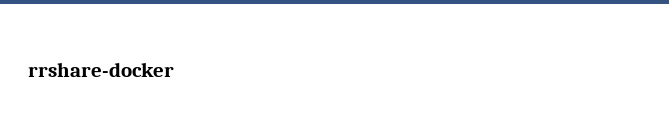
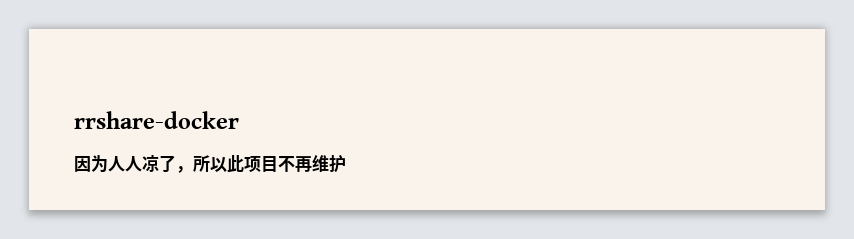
+ 因为人人凉了，所以此项目不再维护

